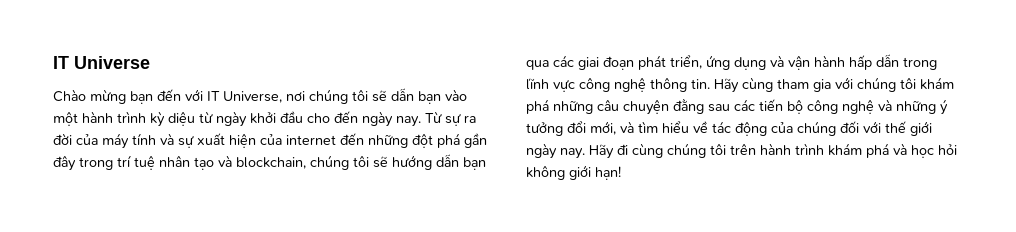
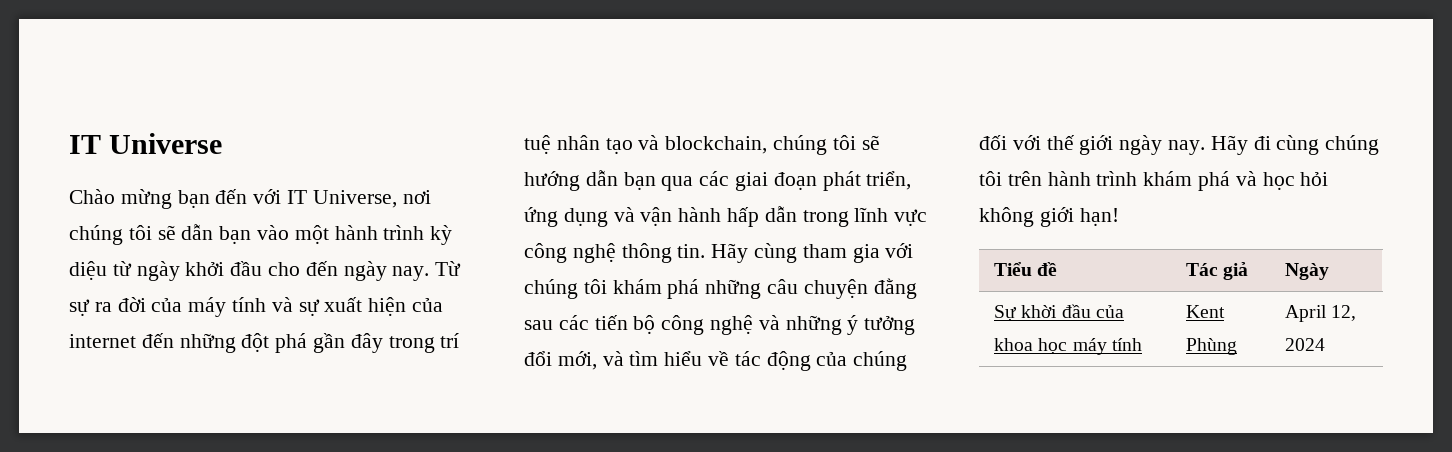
+ Tiểu đề | Tác giả | Ngày
+ Sự khời đầu của khoa học máy tính | Kent Phùng | April 12, 2024

